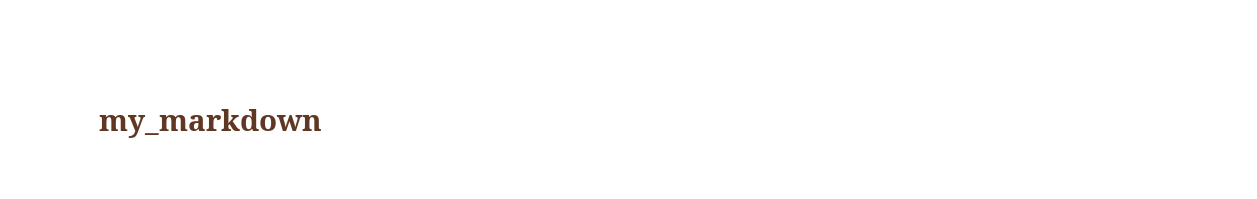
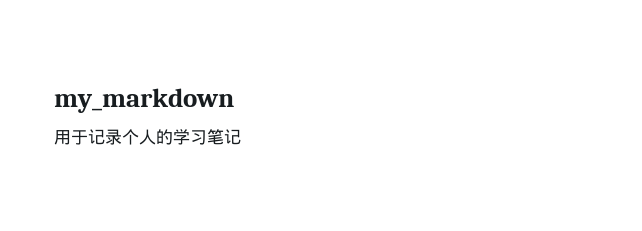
+ 用于记录个人的学习笔记

